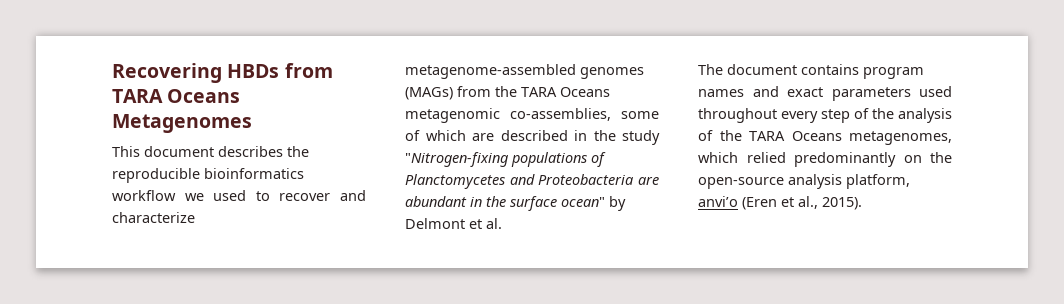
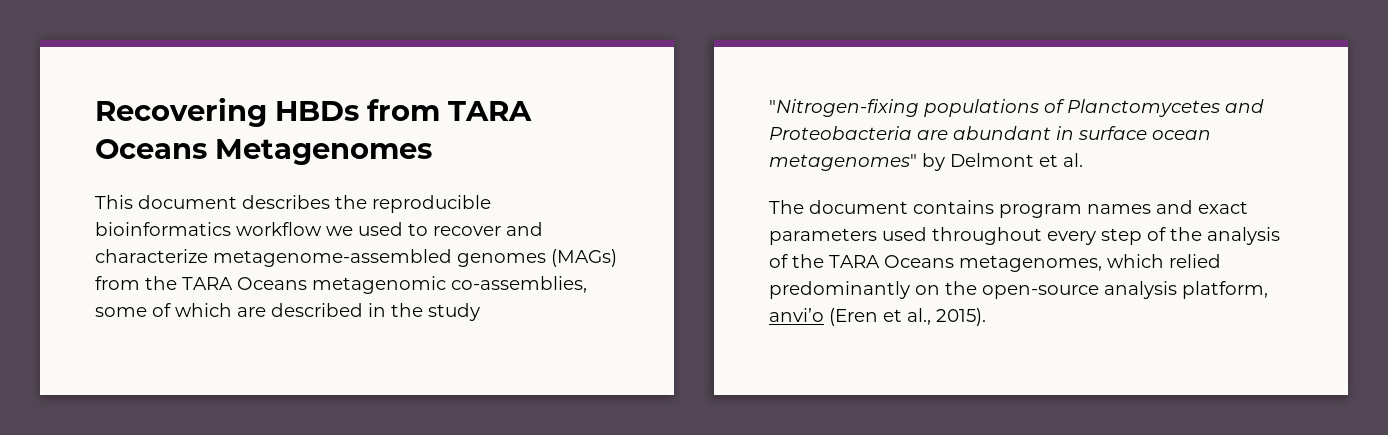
- This document describes the reproducible bioinformatics workflow we used to recover and characterize metagenome-assembled genomes (MAGs) from the TARA Oceans metagenomic co-assemblies, some of which are described in the study "Nitrogen-fixing populations of Planctomycetes and Proteobacteria are abundant in the surface ocean" by Delmont et al.
+ This document describes the reproducible bioinformatics workflow we used to recover and characterize metagenome-assembled genomes (MAGs) from the TARA Oceans metagenomic co-assemblies, some of which are described in the study "Nitrogen-fixing populations of Planctomycetes and Proteobacteria are abundant in surface ocean metagenomes" by Delmont et al.

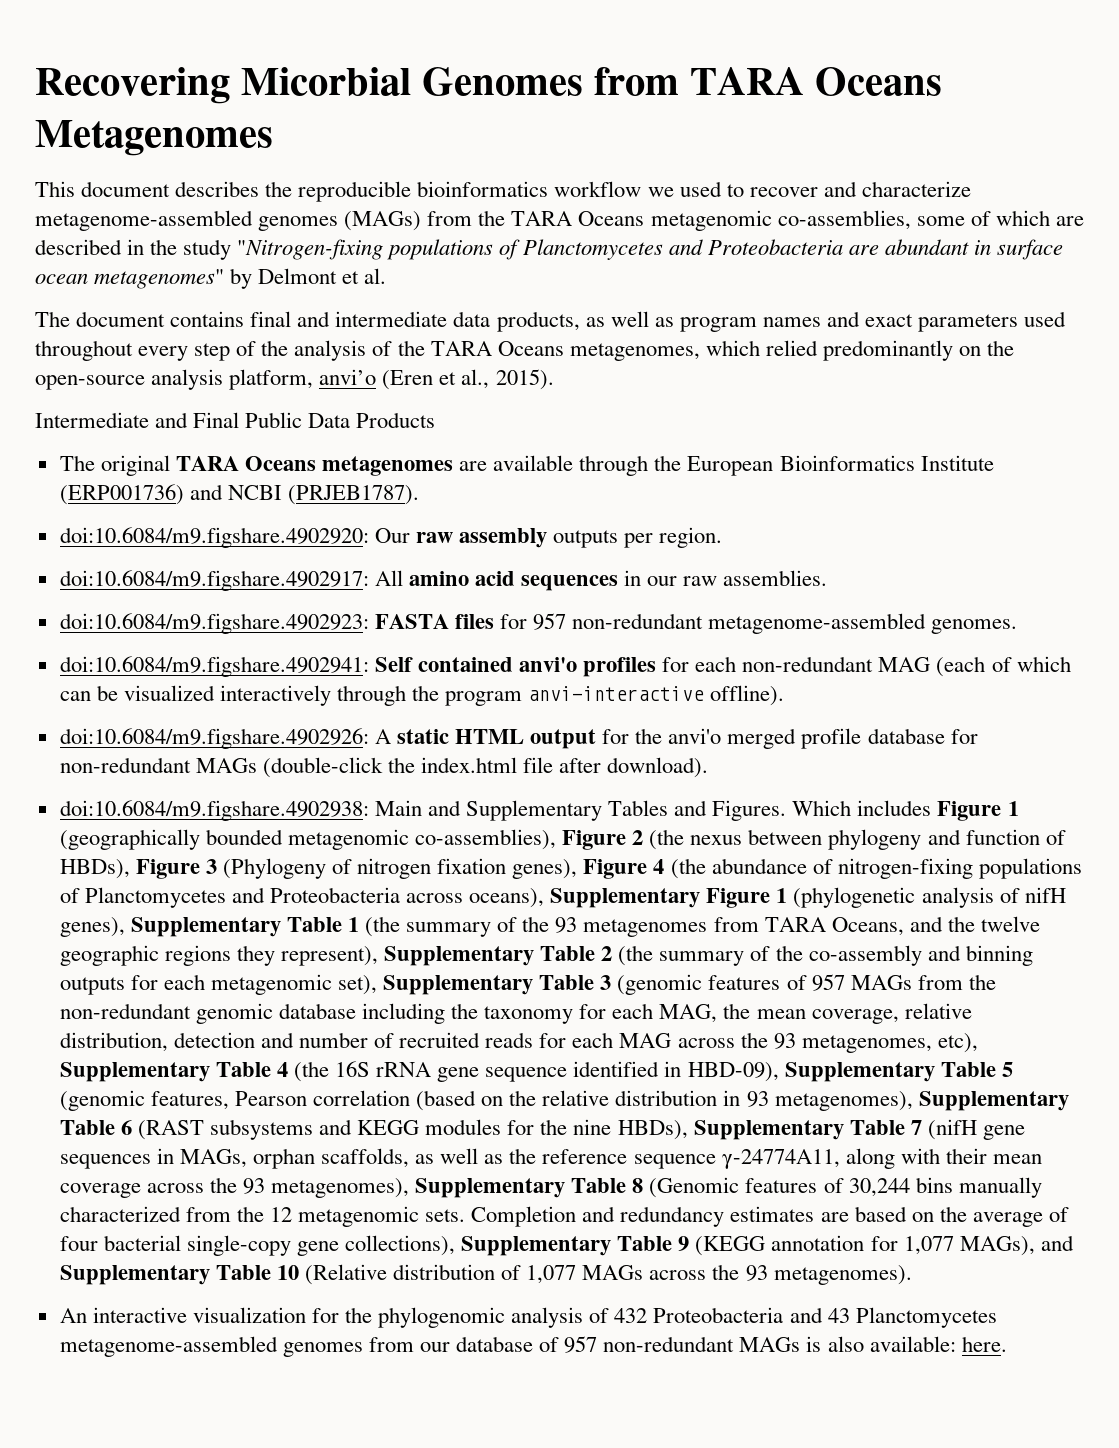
- Recovering HBDs from TARA Oceans Metagenomes
+ Recovering Micorbial Genomes from TARA Oceans Metagenomes
- The document contains program names and exact parameters used throughout every step of the analysis of the TARA Oceans metagenomes, which relied predominantly on the open-source analysis platform, anvi’o (Eren et al., 2015).
+ The document contains final and intermediate data products, as well as program names and exact parameters used throughout every step of the analysis of the TARA Oceans metagenomes, which relied predominantly on the open-source analysis platform, anvi’o (Eren et al., 2015).
+ Intermediate and Final Public Data Products
+ The original TARA Oceans metagenomes are available through the European Bioinformatics Institute (ERP001736) and NCBI (PRJEB1787).
+ doi:10.6084/m9.figshare.4902920: Our raw assembly outputs per region.
+ doi:10.6084/m9.figshare.4902917: All amino acid sequences in our raw assemblies.
+ doi:10.6084/m9.figshare.4902923: FASTA files for 957 non-redundant metagenome-assembled genomes.
+ doi:10.6084/m9.figshare.4902941: Self contained anvi'o profiles for each non-redundant MAG (each of which can be visualized interactively through the program anvi-interactive offline).
+ doi:10.6084/m9.figshare.4902926: A static HTML output for the anvi'o merged profile database for non-redundant MAGs (double-click the index.html file after download).
+ doi:10.6084/m9.figshare.4902938: Main and Supplementary Tables and Figures. Which includes Figure 1 (geographically bounded metagenomic co-assemblies), Figure 2 (the nexus between phylogeny and function of HBDs), Figure 3 (Phylogeny of nitrogen fixation genes), Figure 4 (the abundance of nitrogen-fixing populations of Planctomycetes and Proteobacteria across oceans), Supplementary Figure 1 (phylogenetic analysis of nifH genes), Supplementary Table 1 (the summary of the 93 metagenomes from TARA Oceans, and the twelve geographic regions they represent), Supplementary Table 2 (the summary of the co-assembly and binning outputs for each metagenomic set), Supplementary Table 3 (genomic features of 957 MAGs from the non-redundant genomic database including the taxonomy for each MAG, the mean coverage, relative distribution, detection and number of recruited reads for each MAG across the 93 metagenomes, etc), Supplementary Table 4 (the 16S rRNA gene sequence identified in HBD-09), Supplementary Table 5 (genomic features, Pearson correlation (based on the relative distribution in 93 metagenomes), Supplementary Table 6 (RAST subsystems and KEGG modules for the nine HBDs), Supplementary Table 7 (nifH gene sequences in MAGs, orphan scaffolds, as well as the reference sequence γ-24774A11, along with their mean coverage across the 93 metagenomes), Supplementary Table 8 (Genomic features of 30,244 bins manually characterized from the 12 metagenomic sets. Completion and redundancy estimates are based on the average of four bacterial single-copy gene collections), Supplementary Table 9 (KEGG annotation for 1,077 MAGs), and Supplementary Table 10 (Relative distribution of 1,077 MAGs across the 93 metagenomes).
+ An interactive visualization for the phylogenomic analysis of 432 Proteobacteria and 43 Planctomycetes metagenome-assembled genomes from our database of 957 non-redundant MAGs is also available: here.

